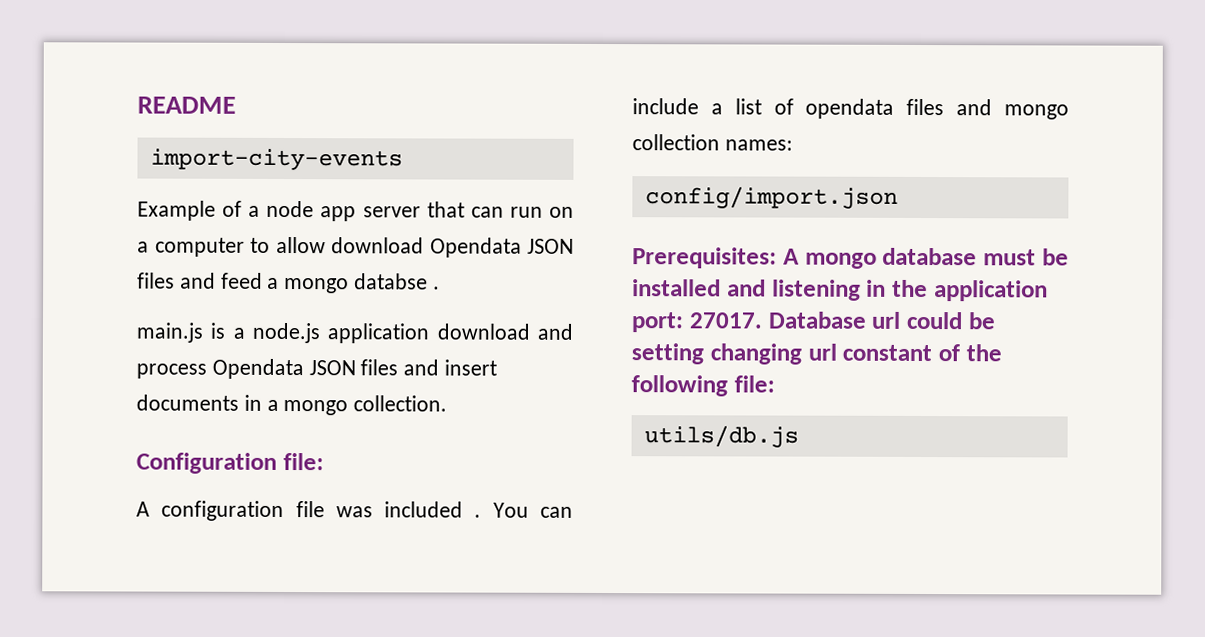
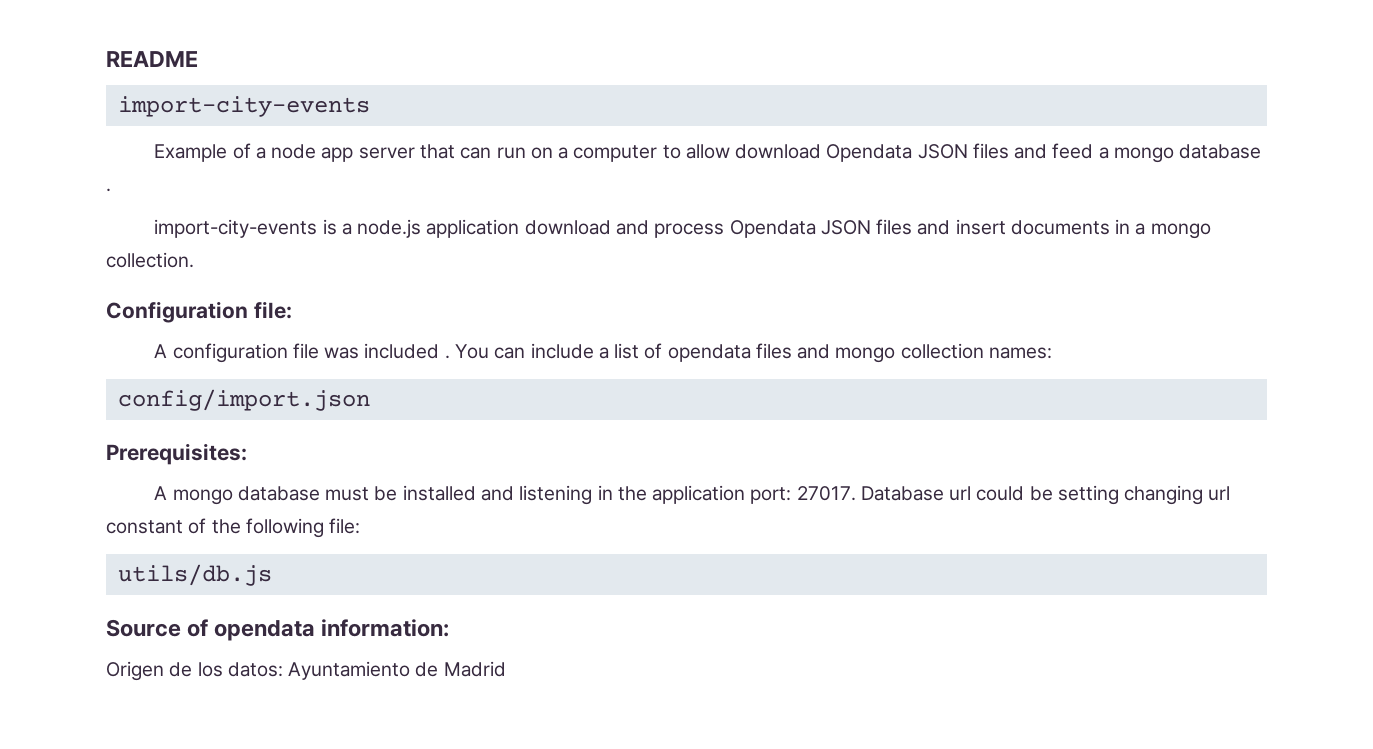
- Example of a node app server that can run on a computer to allow download Opendata JSON files and feed a mongo databse .
+ Example of a node app server that can run on a computer to allow download Opendata JSON files and feed a mongo database .
- main.js is a node.js application download and process Opendata JSON files and insert documents in a mongo collection.
+ import-city-events is a node.js application download and process Opendata JSON files and insert documents in a mongo collection.
- Prerequisites: A mongo database must be installed and listening in the application port: 27017.
+ Prerequisites:
+ A mongo database must be installed and listening in the application port: 27017.
+ Source of opendata information:
+ Origen de los datos: Ayuntamiento de Madrid

